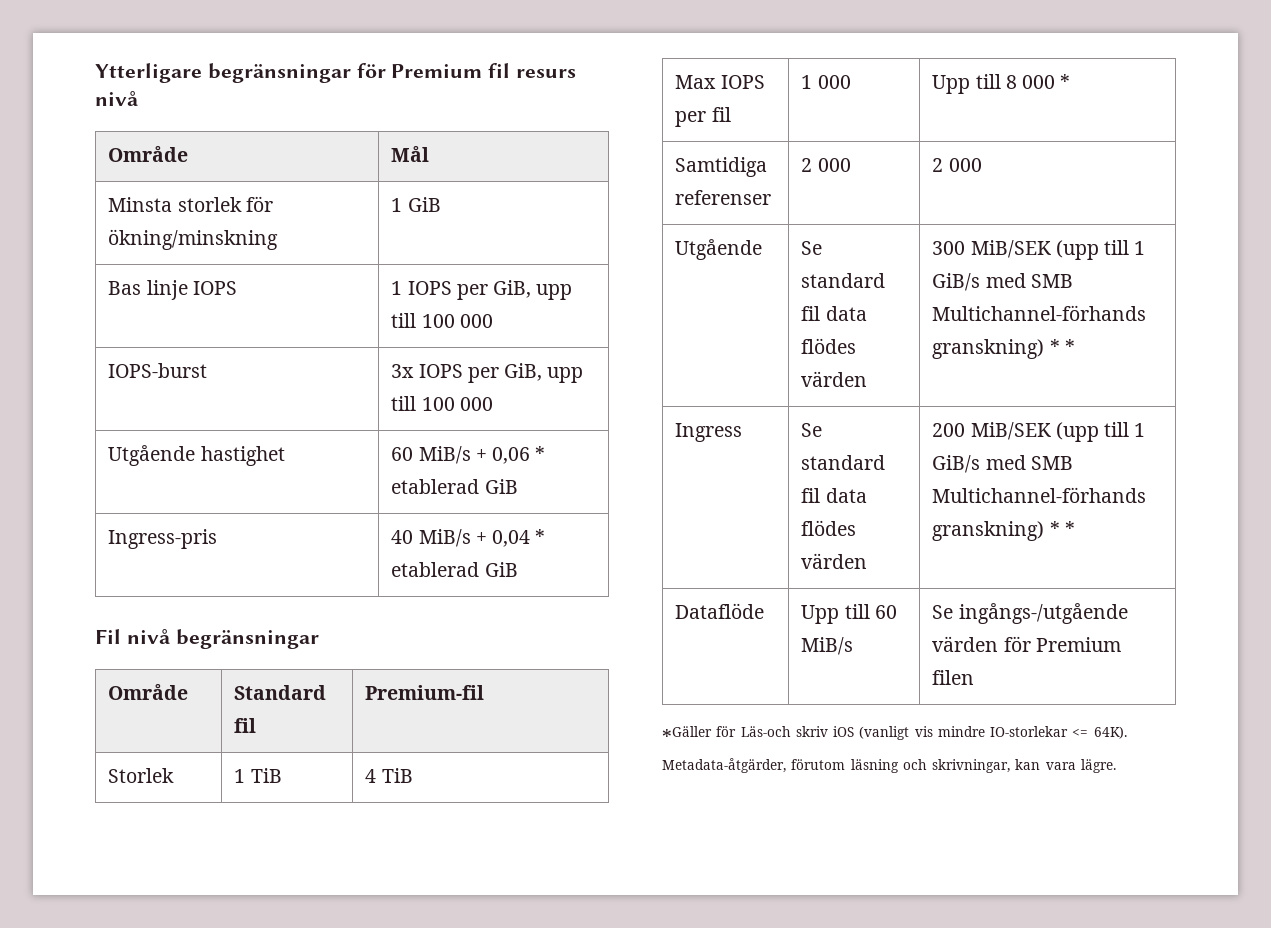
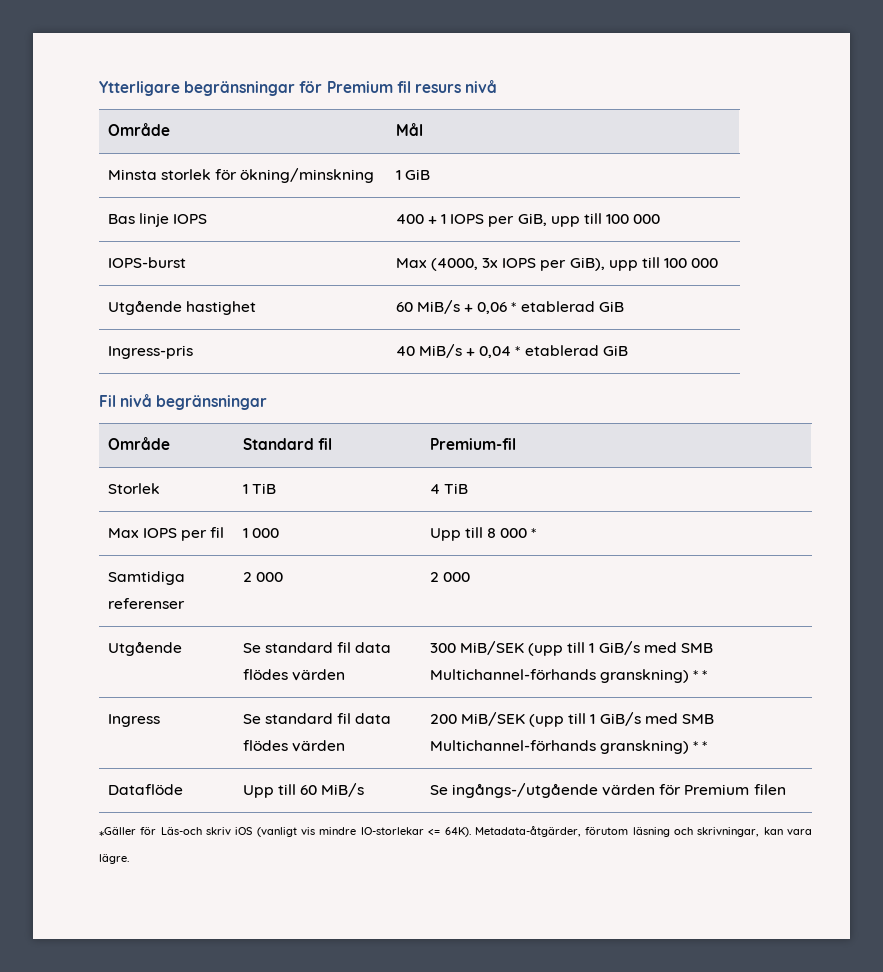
- Bas linje IOPS | 1 IOPS per GiB, upp till 100 000
+ Bas linje IOPS | 400 + 1 IOPS per GiB, upp till 100 000
- IOPS-burst | 3x IOPS per GiB, upp till 100 000
+ IOPS-burst | Max (4000, 3x IOPS per GiB), upp till 100 000

